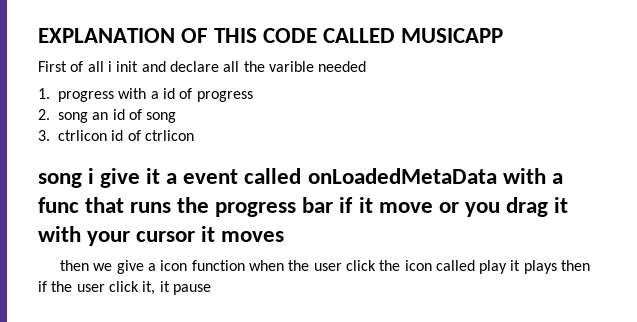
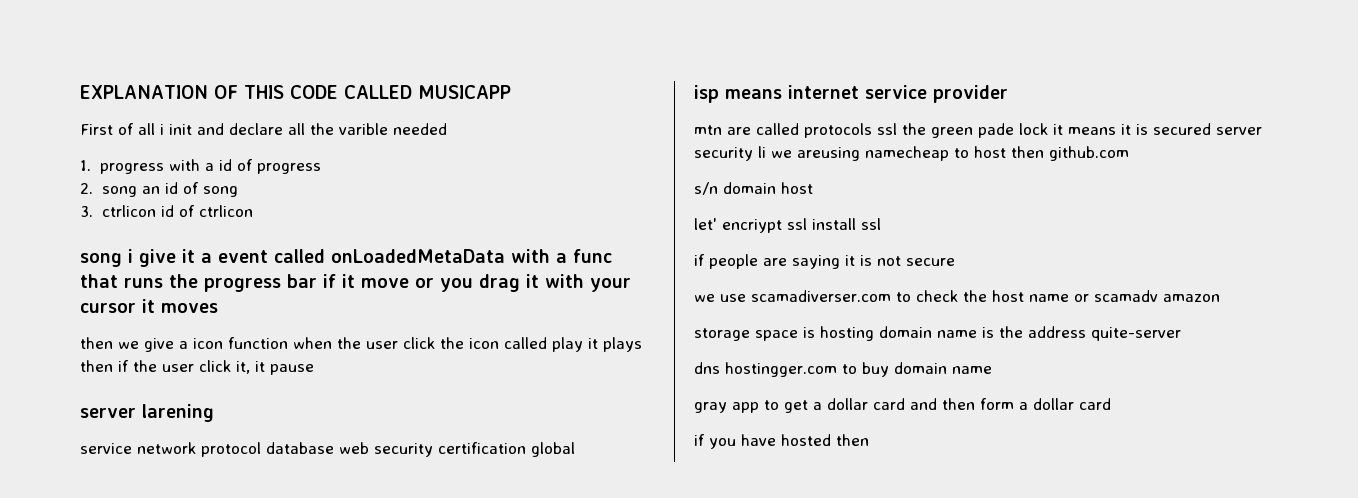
+ server larening
+ service network protocol database web security certification global
+ isp means internet service provider
+ mtn are called protocols ssl the green pade lock it means it is secured server security li we areusing namecheap to host then github.com
+ s/n domain host
+ let' encriypt ssl install ssl
+ if people are saying it is not secure
+ we use scamadiverser.com to check the host name or scamadv amazon
+ storage space is hosting domain name is the address quite-server
+ dns hostingger.com to buy domain name
+ gray app to get a dollar card and then form a dollar card
+ if you have hosted then

